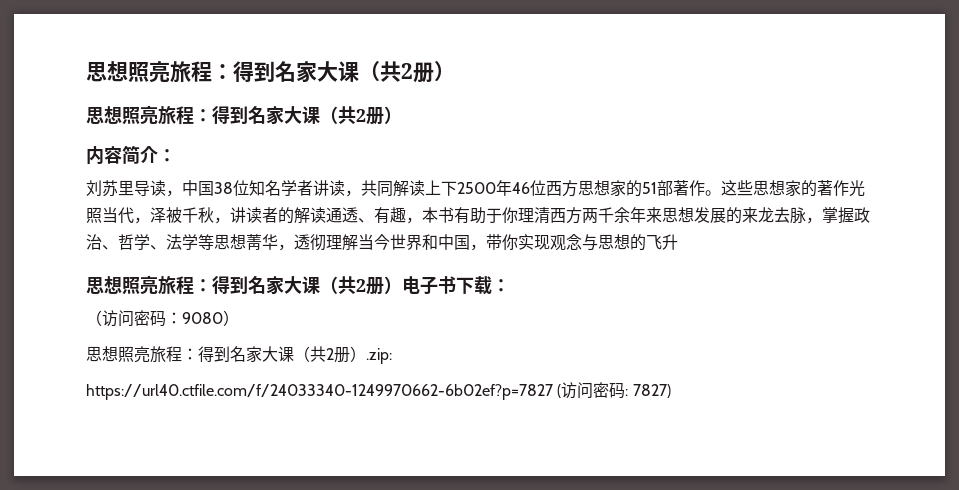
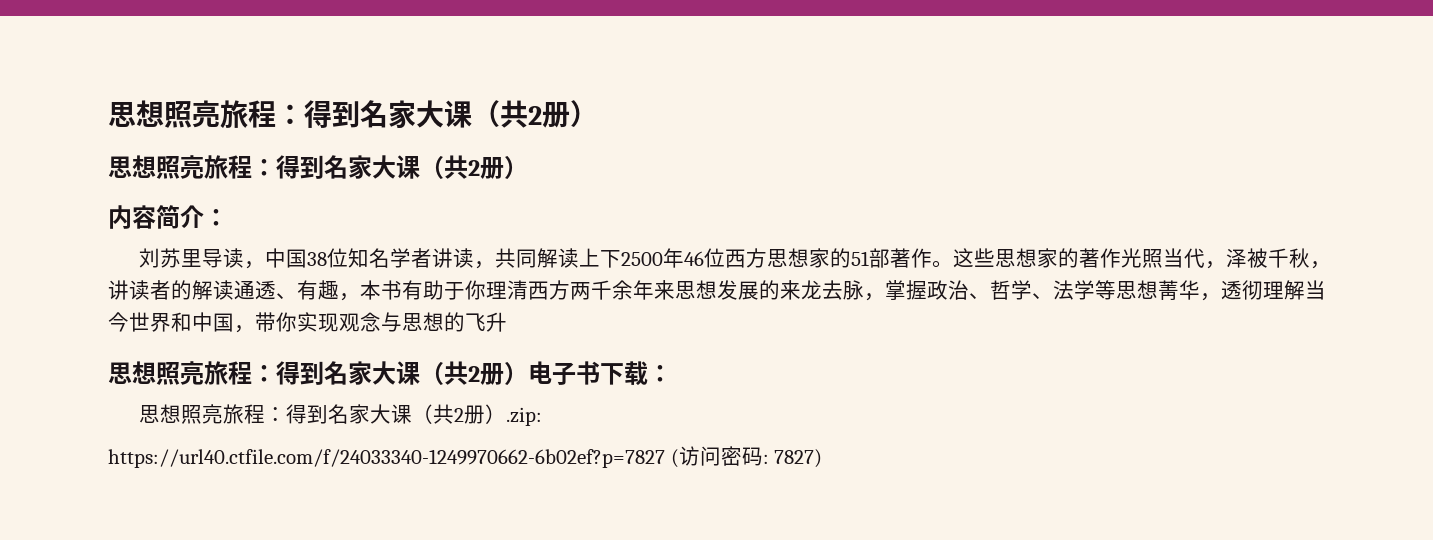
- （访问密码：9080）

